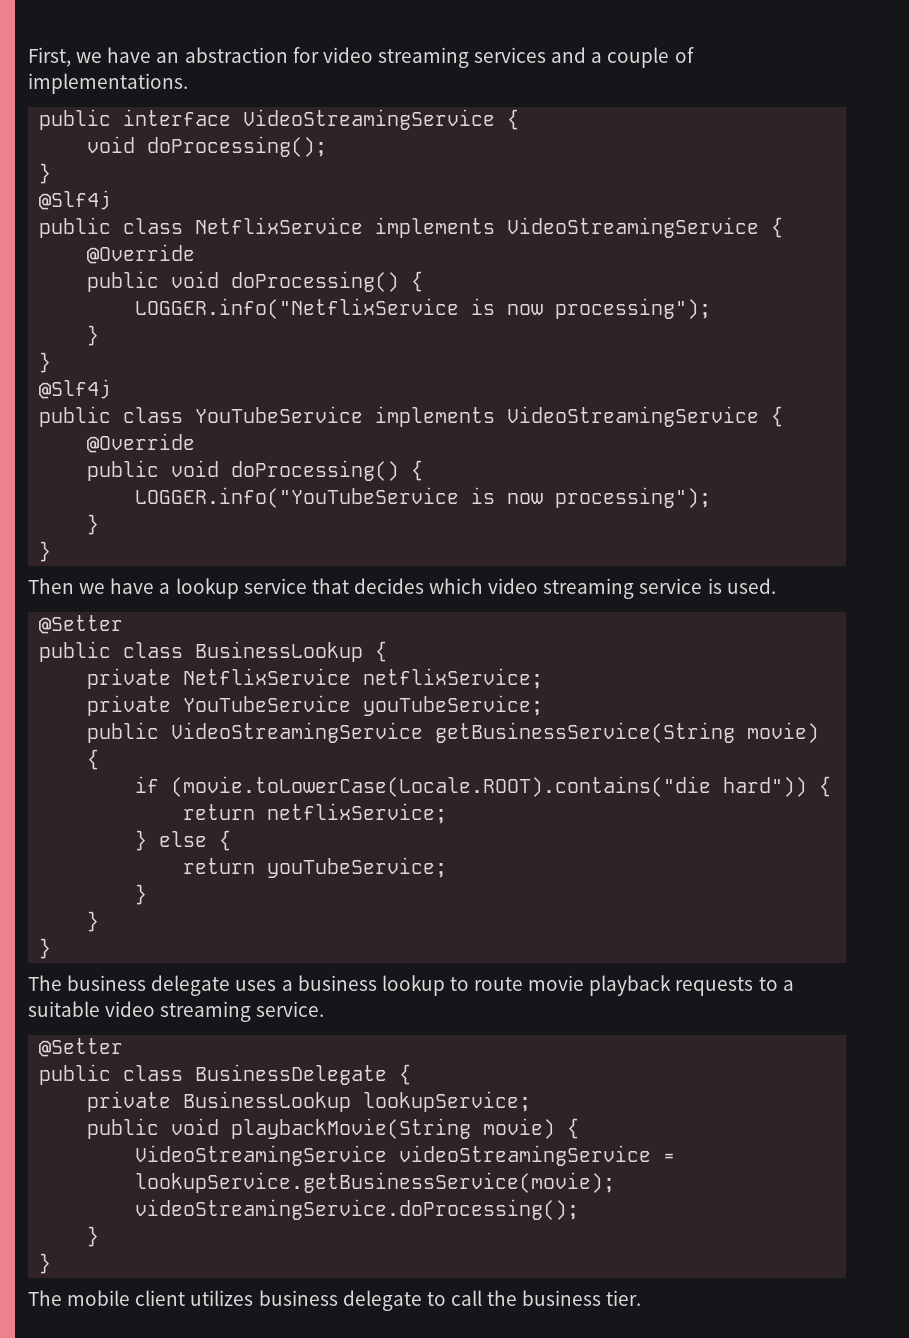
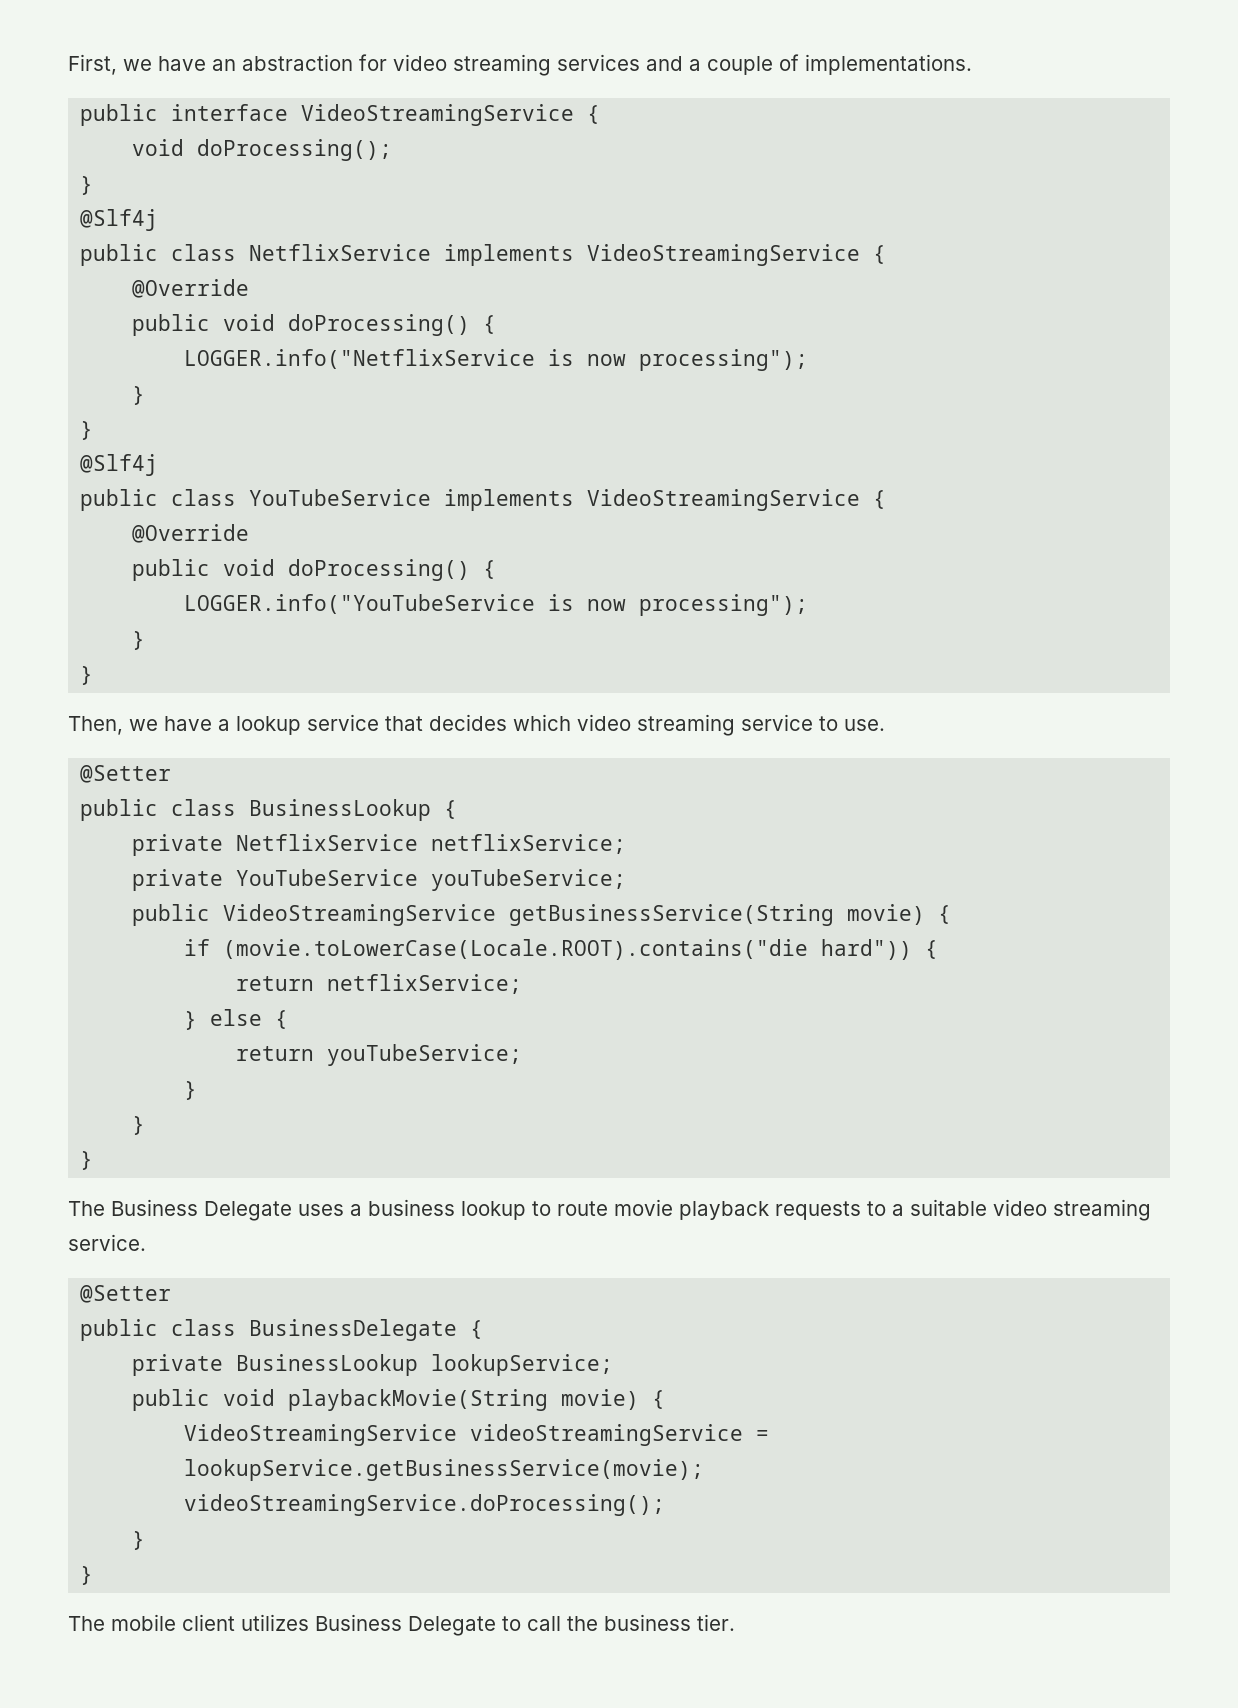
- Then we have a lookup service that decides which video streaming service is used.
+ Then, we have a lookup service that decides which video streaming service to use.
- The business delegate uses a business lookup to route movie playback requests to a suitable video streaming service.
+ The Business Delegate uses a business lookup to route movie playback requests to a suitable video streaming service.
- The mobile client utilizes business delegate to call the business tier.
+ The mobile client utilizes Business Delegate to call the business tier.

